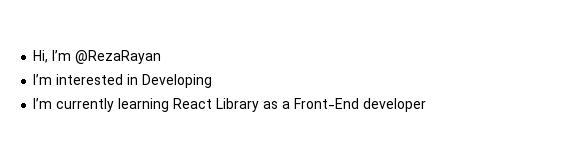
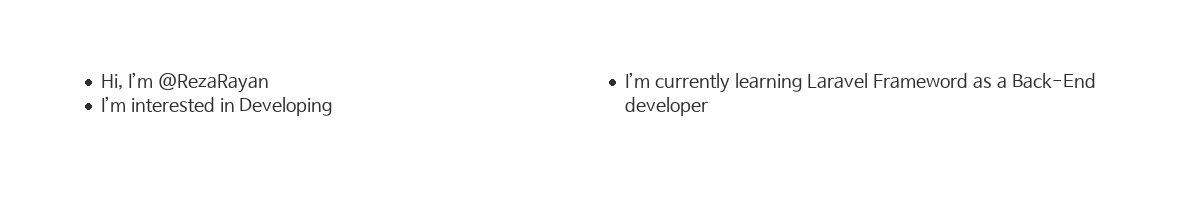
- I’m currently learning React Library as a Front-End developer
+ I’m currently learning Laravel Frameword as a Back-End developer

